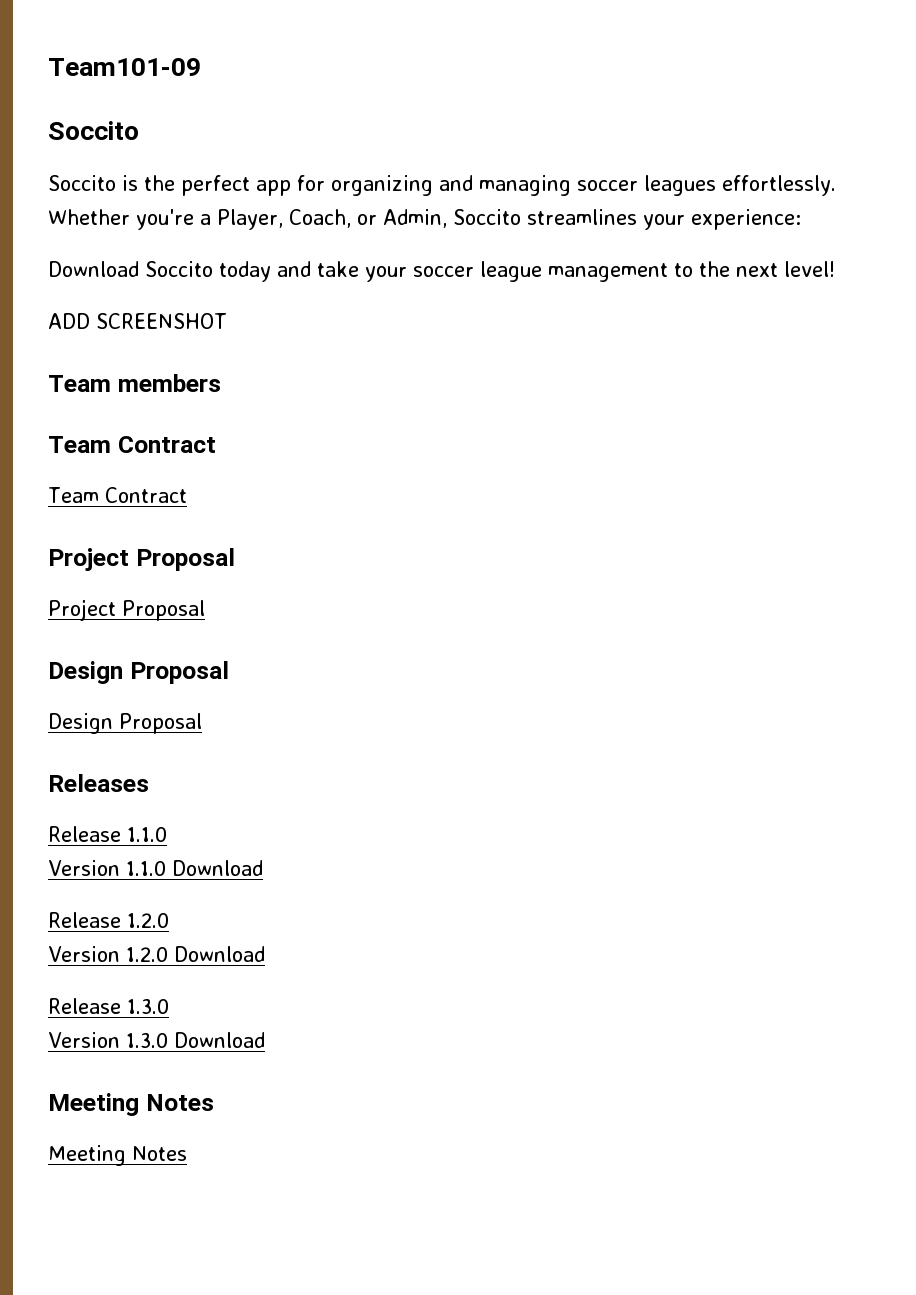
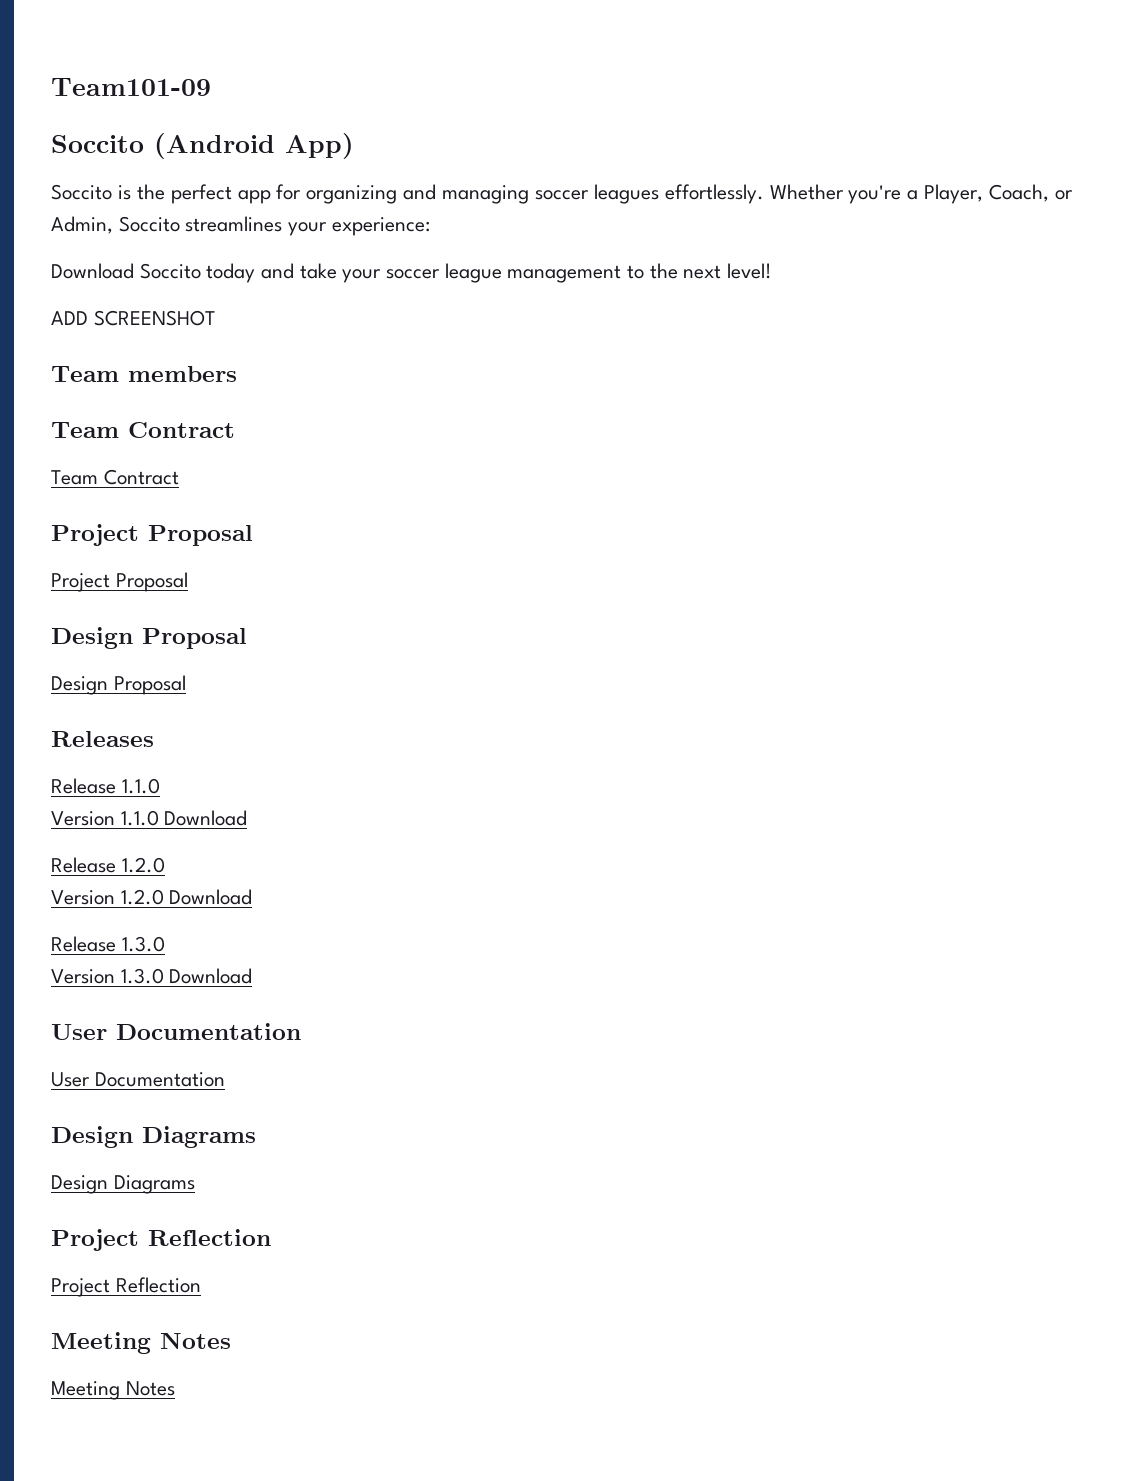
  Team101-09
- Soccito
+ Soccito (Android App)
  Version 1.3.0 Download
+ User Documentation
+ User Documentation
+ Design Diagrams
+ Design Diagrams
+ Project Reflection
+ Project Reflection

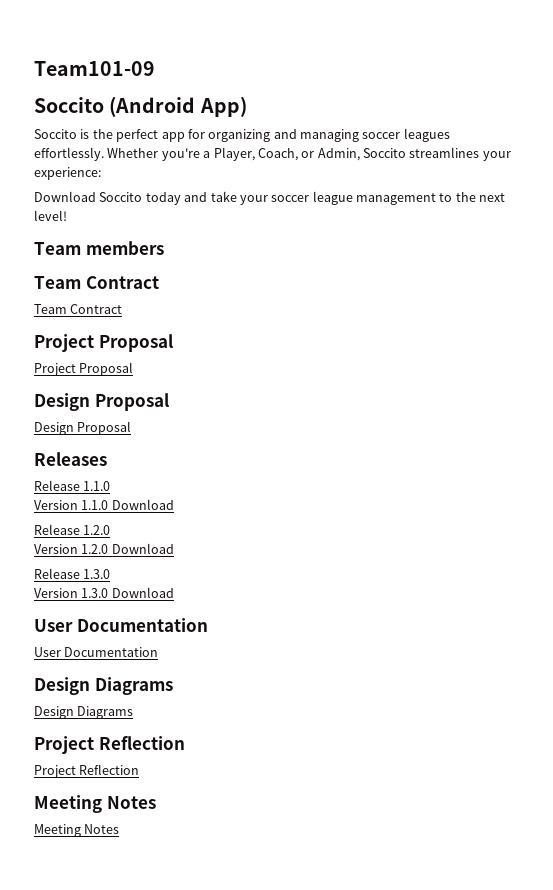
- ADD SCREENSHOT

